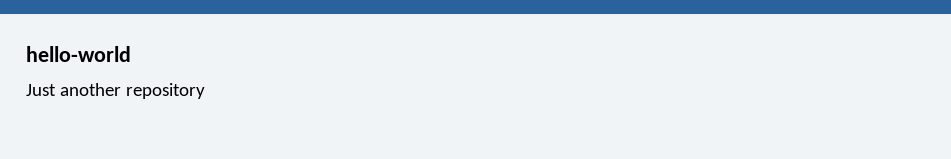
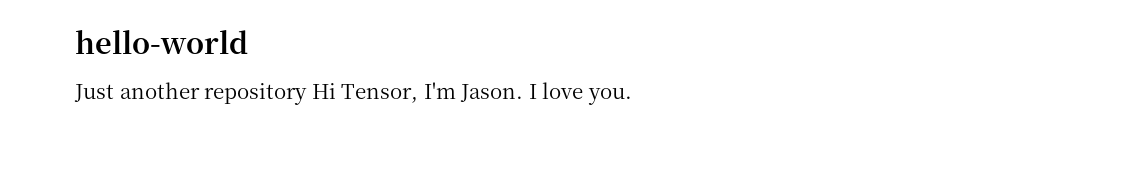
- Just another repository
+ Just another repository Hi Tensor, I'm Jason. I love you.

